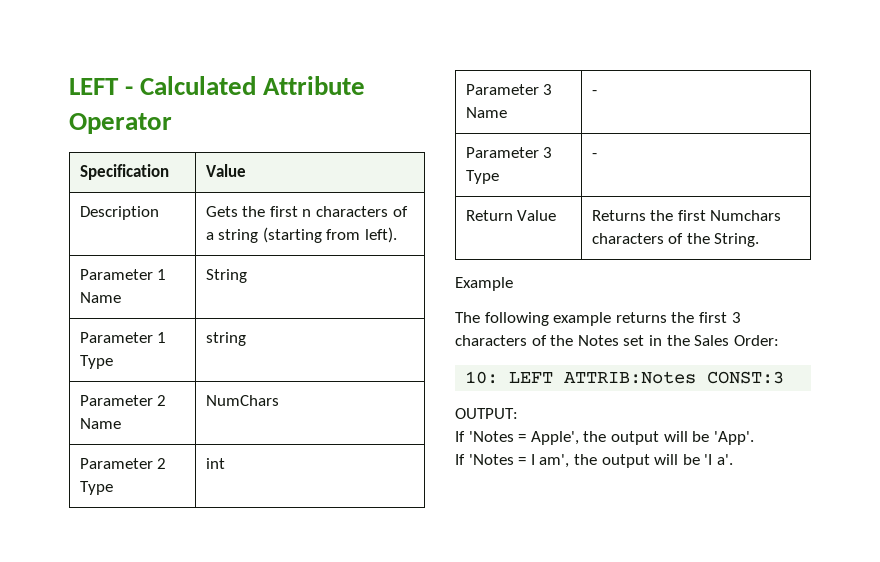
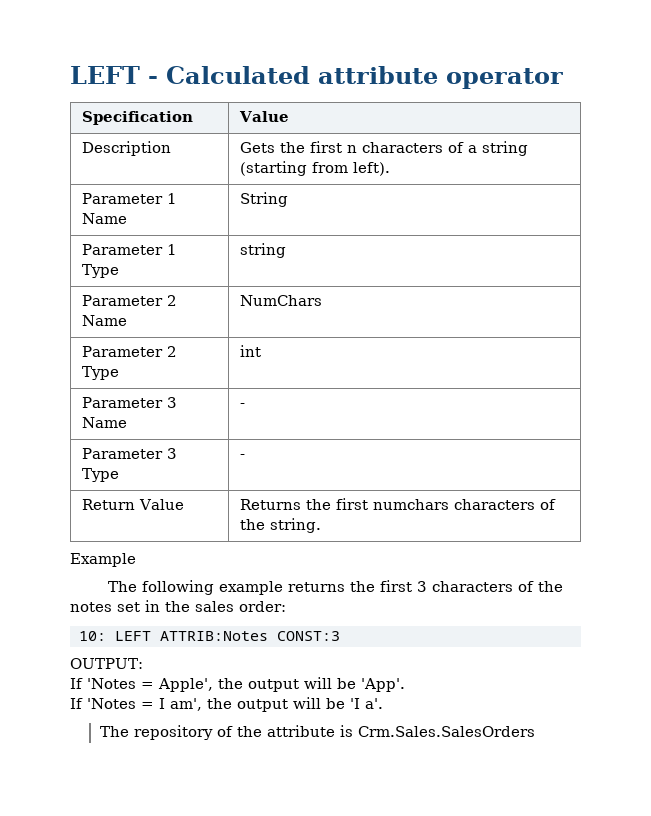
- LEFT - Calculated Attribute Operator
+ LEFT - Calculated attribute operator
- Return Value | Returns the first Numchars characters of the String.
+ Return Value | Returns the first numchars characters of the string.
- The following example returns the first 3 characters of the Notes set in the Sales Order:
+ The following example returns the first 3 characters of the notes set in the sales order:
+ The repository of the attribute is Crm.Sales.SalesOrders

